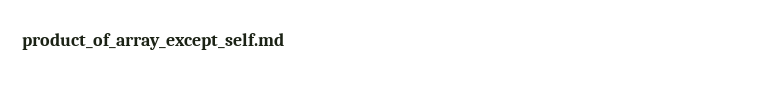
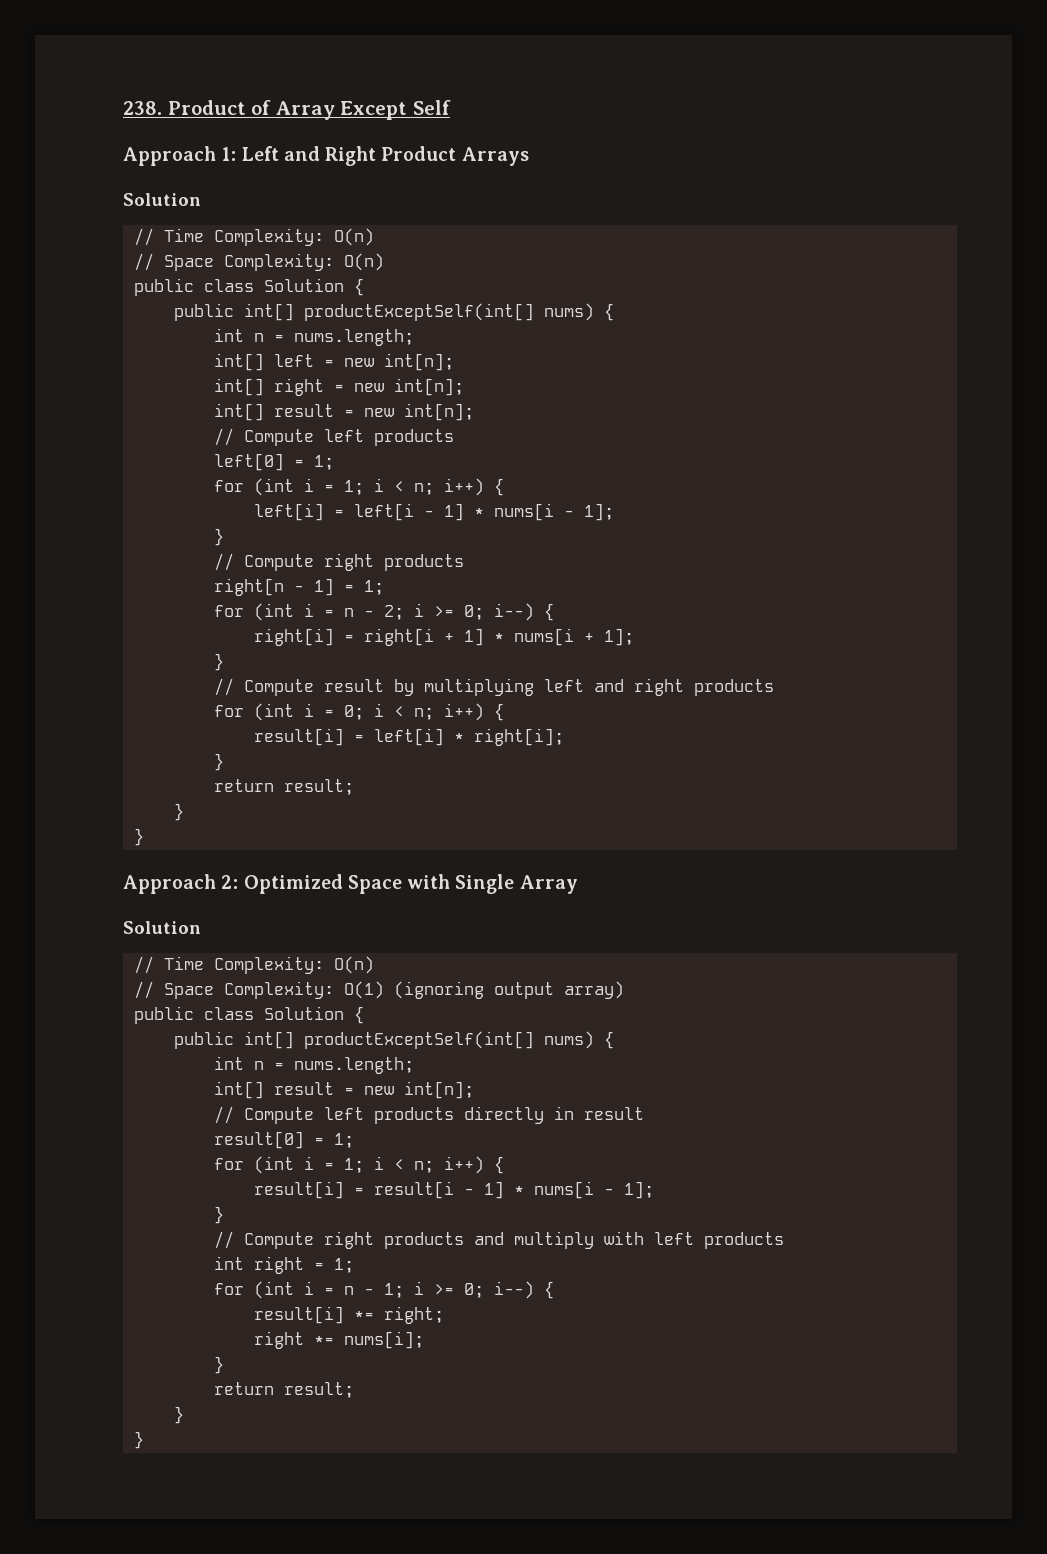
- product_of_array_except_self.md
+ 238. Product of Array Except Self
+ Approach 1: Left and Right Product Arrays
+ Solution
+ // Time Complexity: O(n)
+ // Space Complexity: O(n)
+ public class Solution {
+ public int[] productExceptSelf(int[] nums) {
+ int n = nums.length;
+ int[] left = new int[n];
+ int[] right = new int[n];
+ int[] result = new int[n];
+ // Compute left products
+ left[0] = 1;
+ for (int i = 1; i < n; i++) {
+ left[i] = left[i - 1] * nums[i - 1];
+ }
+ // Compute right products
+ right[n - 1] = 1;
+ for (int i = n - 2; i >= 0; i--) {
+ right[i] = right[i + 1] * nums[i + 1];
+ }
+ // Compute result by multiplying left and right products
+ for (int i = 0; i < n; i++) {
+ result[i] = left[i] * right[i];
+ }
+ return result;
+ }
+ }
+ Approach 2: Optimized Space with Single Array
+ Solution
+ // Time Complexity: O(n)
+ // Space Complexity: O(1) (ignoring output array)
+ public class Solution {
+ public int[] productExceptSelf(int[] nums) {
+ int n = nums.length;
+ int[] result = new int[n];
+ // Compute left products directly in result
+ result[0] = 1;
+ for (int i = 1; i < n; i++) {
+ result[i] = result[i - 1] * nums[i - 1];
+ }
+ // Compute right products and multiply with left products
+ int right = 1;
+ for (int i = n - 1; i >= 0; i--) {
+ result[i] *= right;
+ right *= nums[i];
+ }
+ return result;
+ }
+ }

